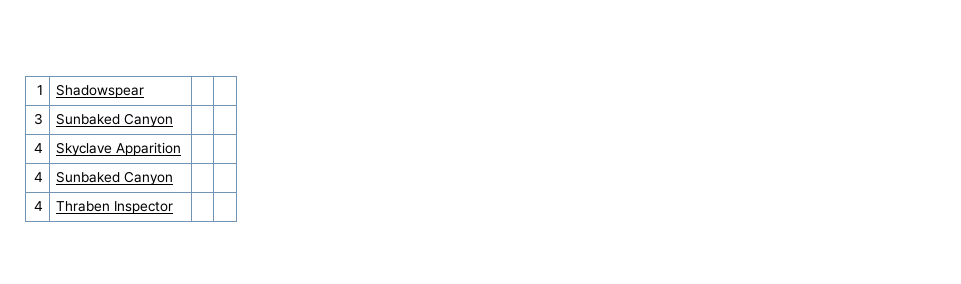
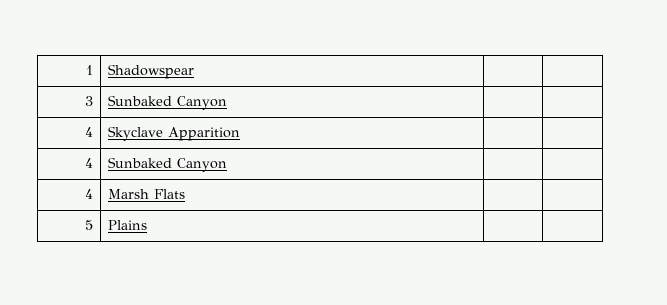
- 4 | Thraben Inspector | |
+ 4 | Marsh Flats | |
+ 5 | Plains | |

